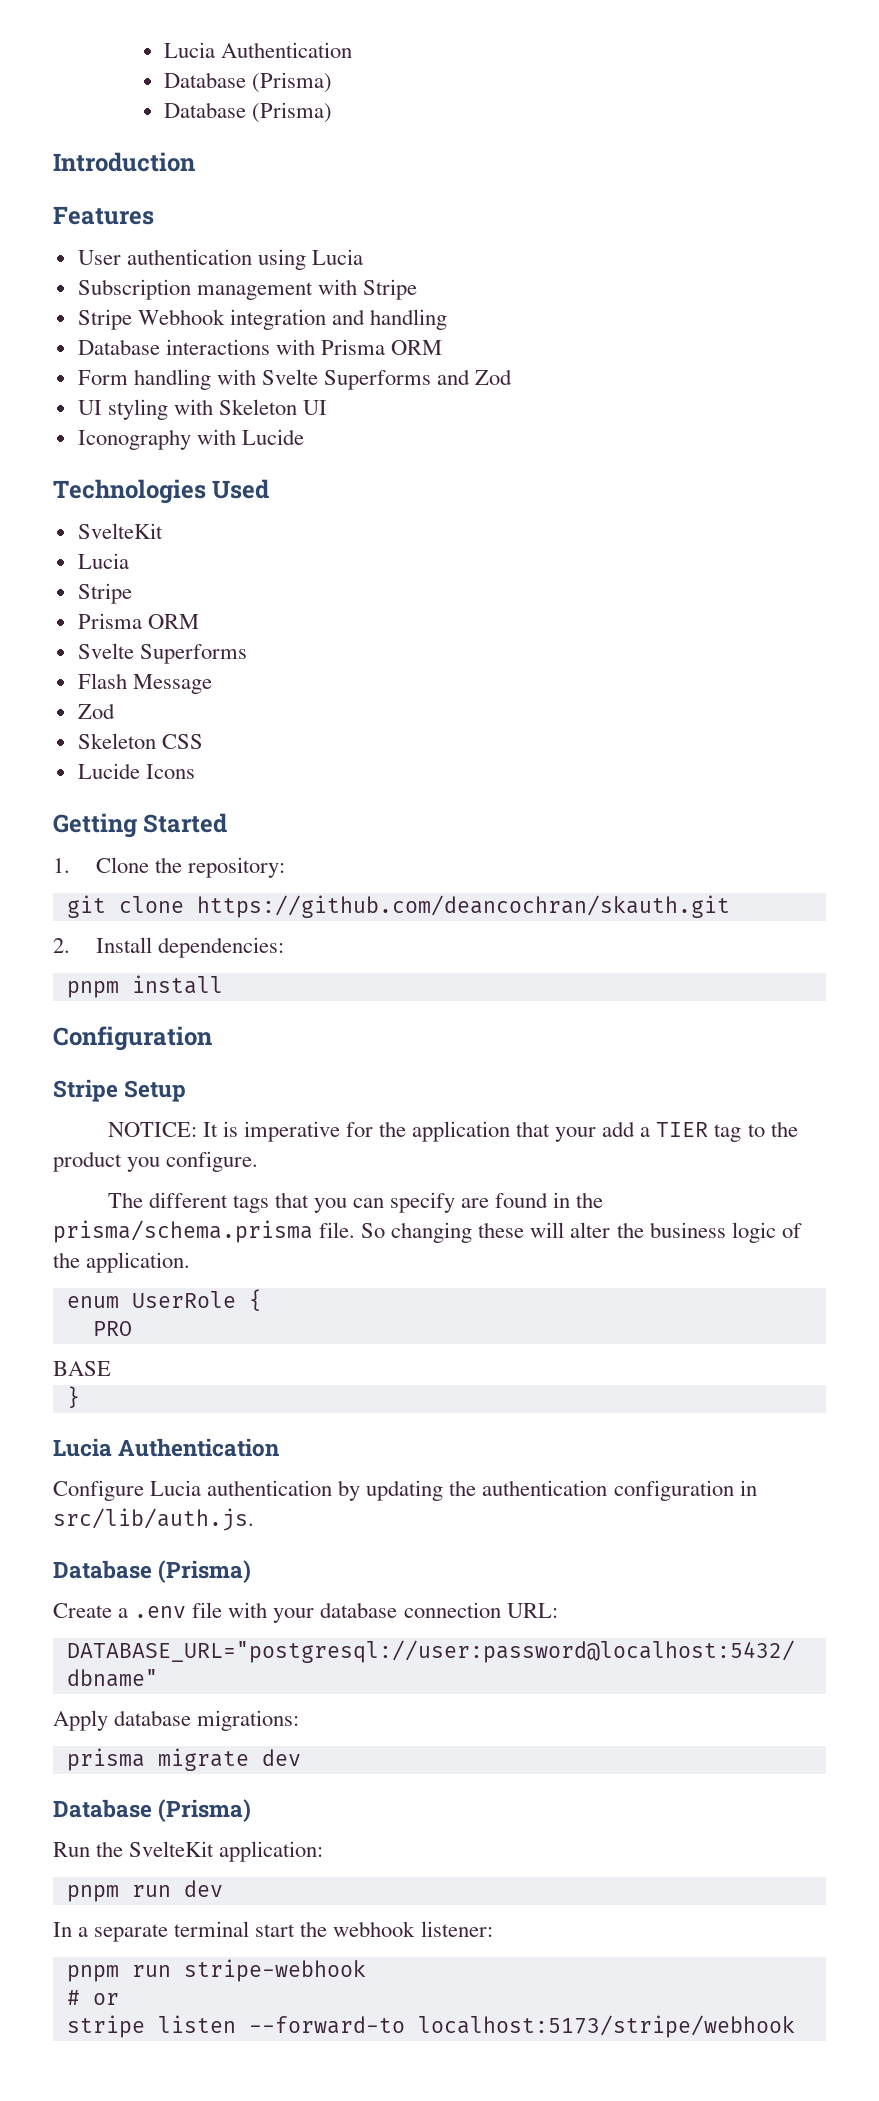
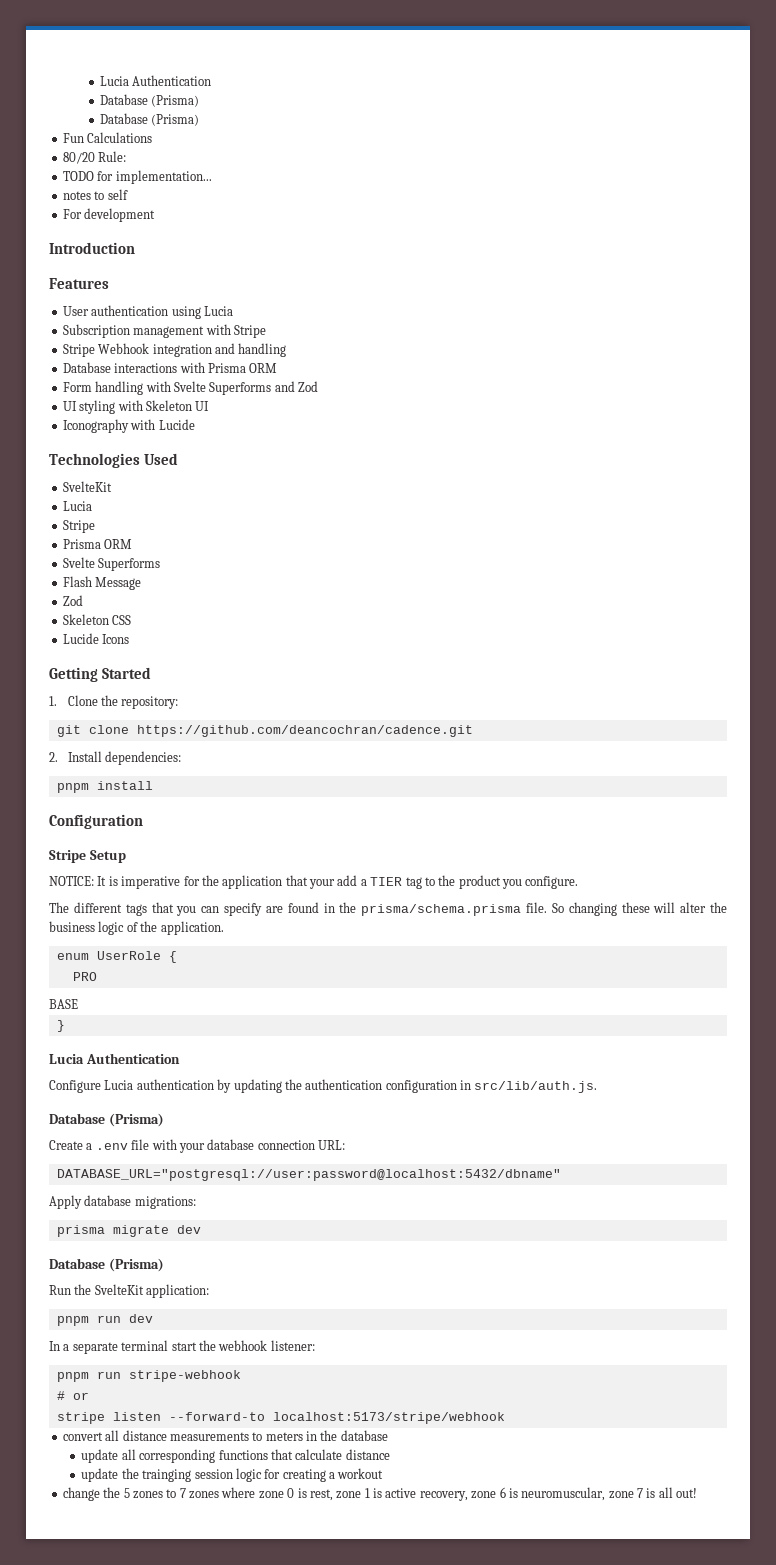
+ Fun Calculations
+ 80/20 Rule:
+ TODO for implementation...
+ notes to self
+ For development
- git clone https://github.com/deancochran/skauth.git
+ git clone https://github.com/deancochran/cadence.git
+ convert all distance measurements to meters in the database
+ update all corresponding functions that calculate distance
+ update the trainging session logic for creating a workout
+ change the 5 zones to 7 zones where zone 0 is rest, zone 1 is active recovery, zone 6 is neuromuscular, zone 7 is all out!

